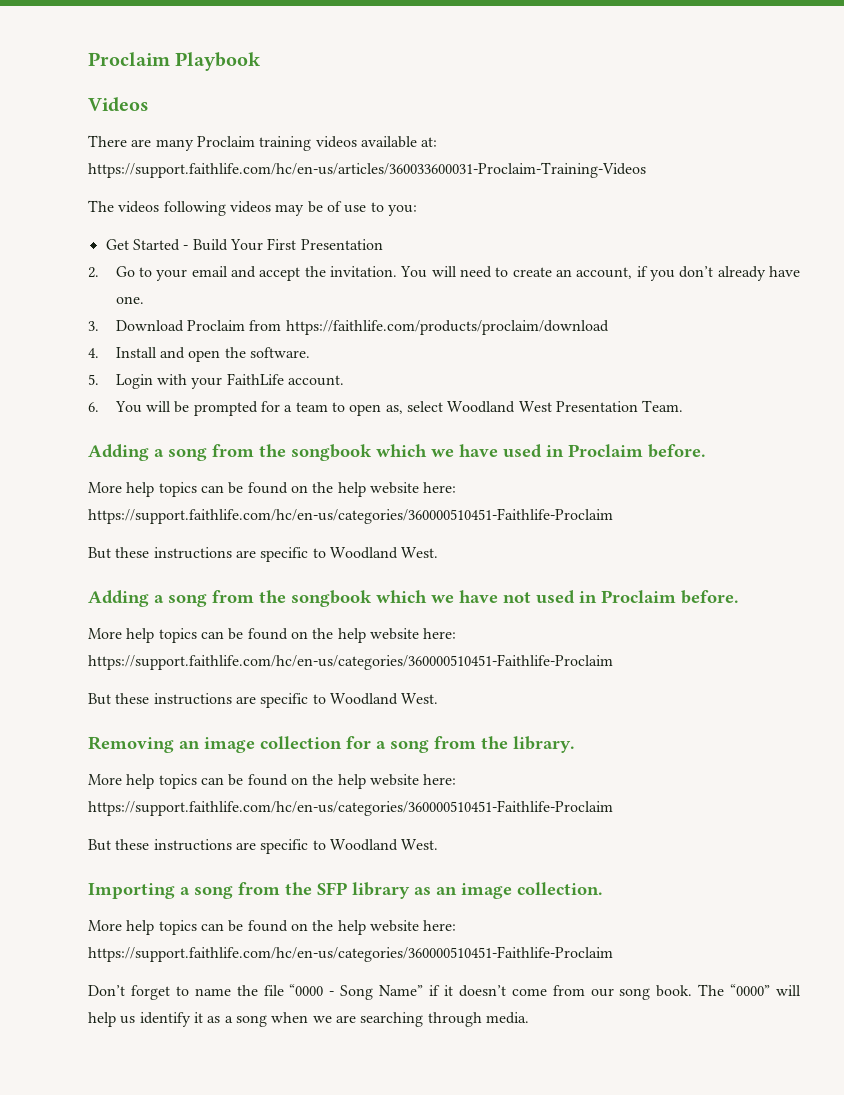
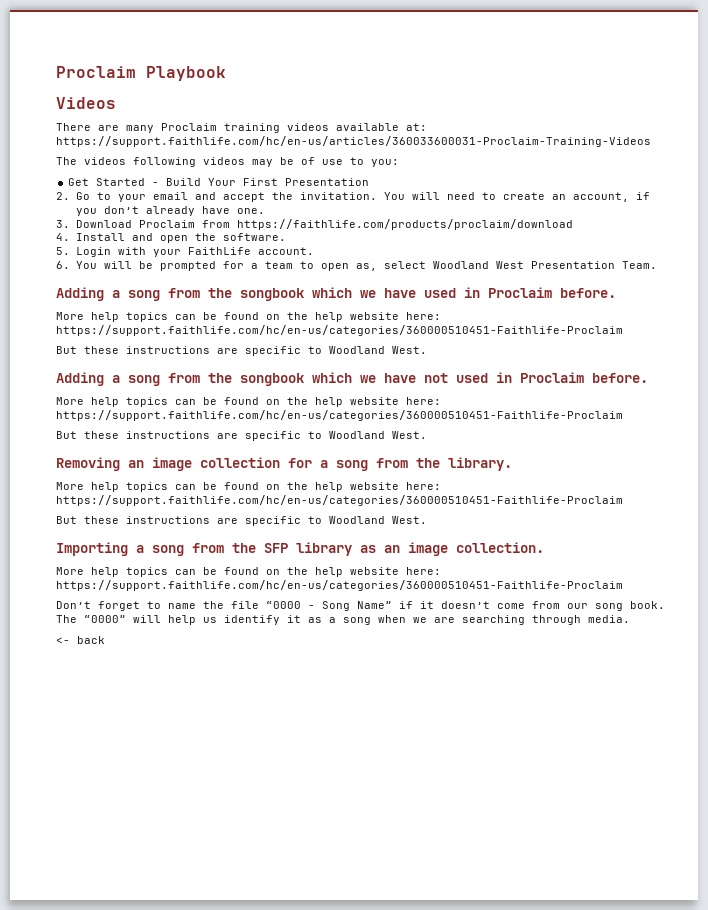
+ <- back

